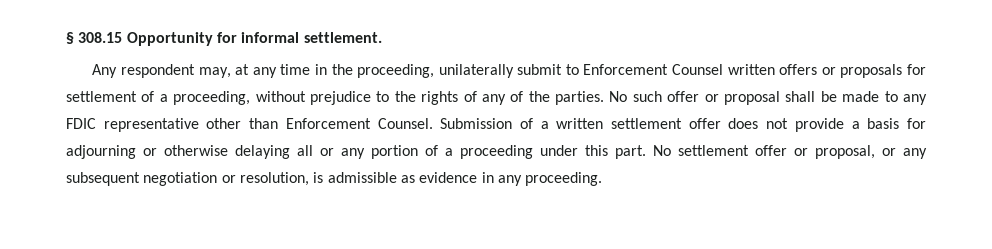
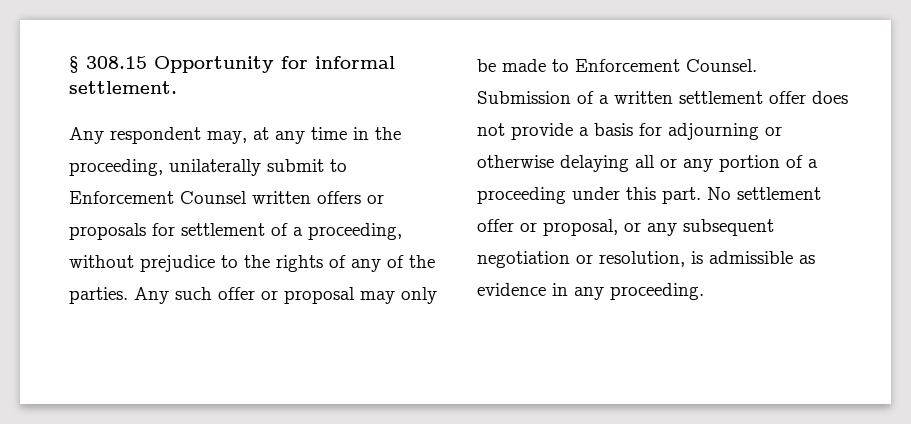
- No such offer or proposal shall be made to any FDIC representative other than Enforcement Counsel.
+ Any such offer or proposal may only be made to Enforcement Counsel.

